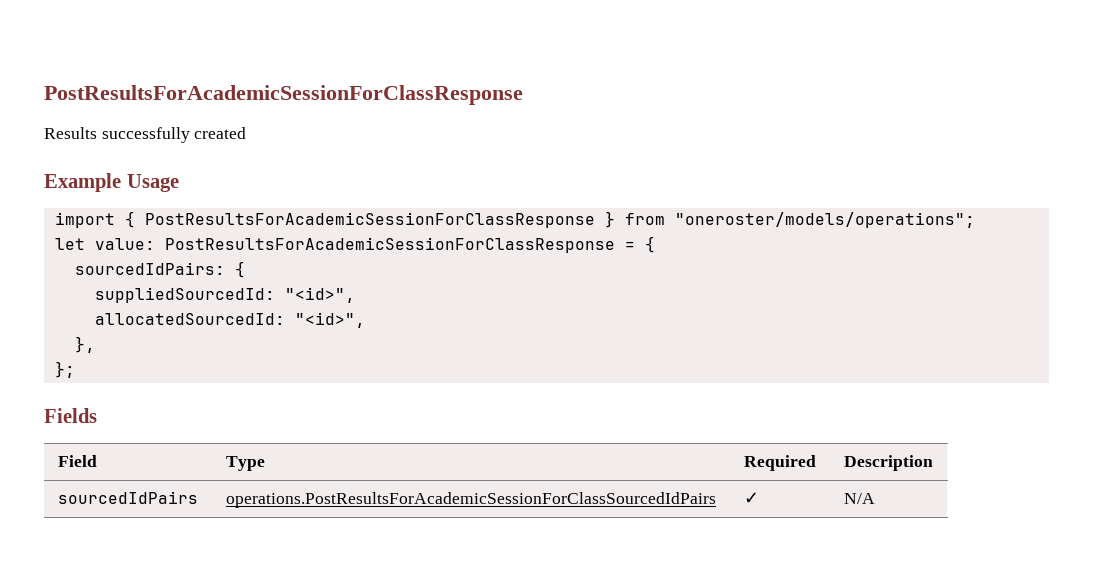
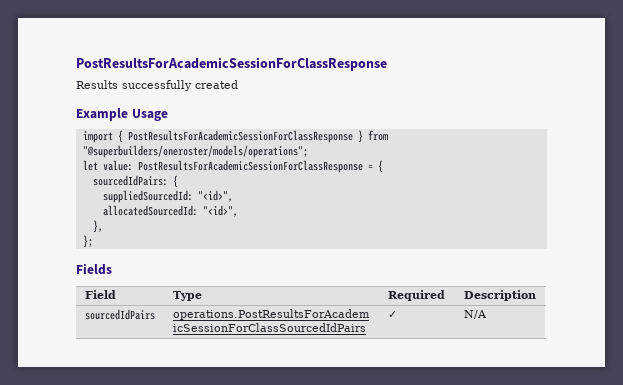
- import { PostResultsForAcademicSessionForClassResponse } from "oneroster/models/operations";
+ import { PostResultsForAcademicSessionForClassResponse } from "@superbuilders/oneroster/models/operations";

